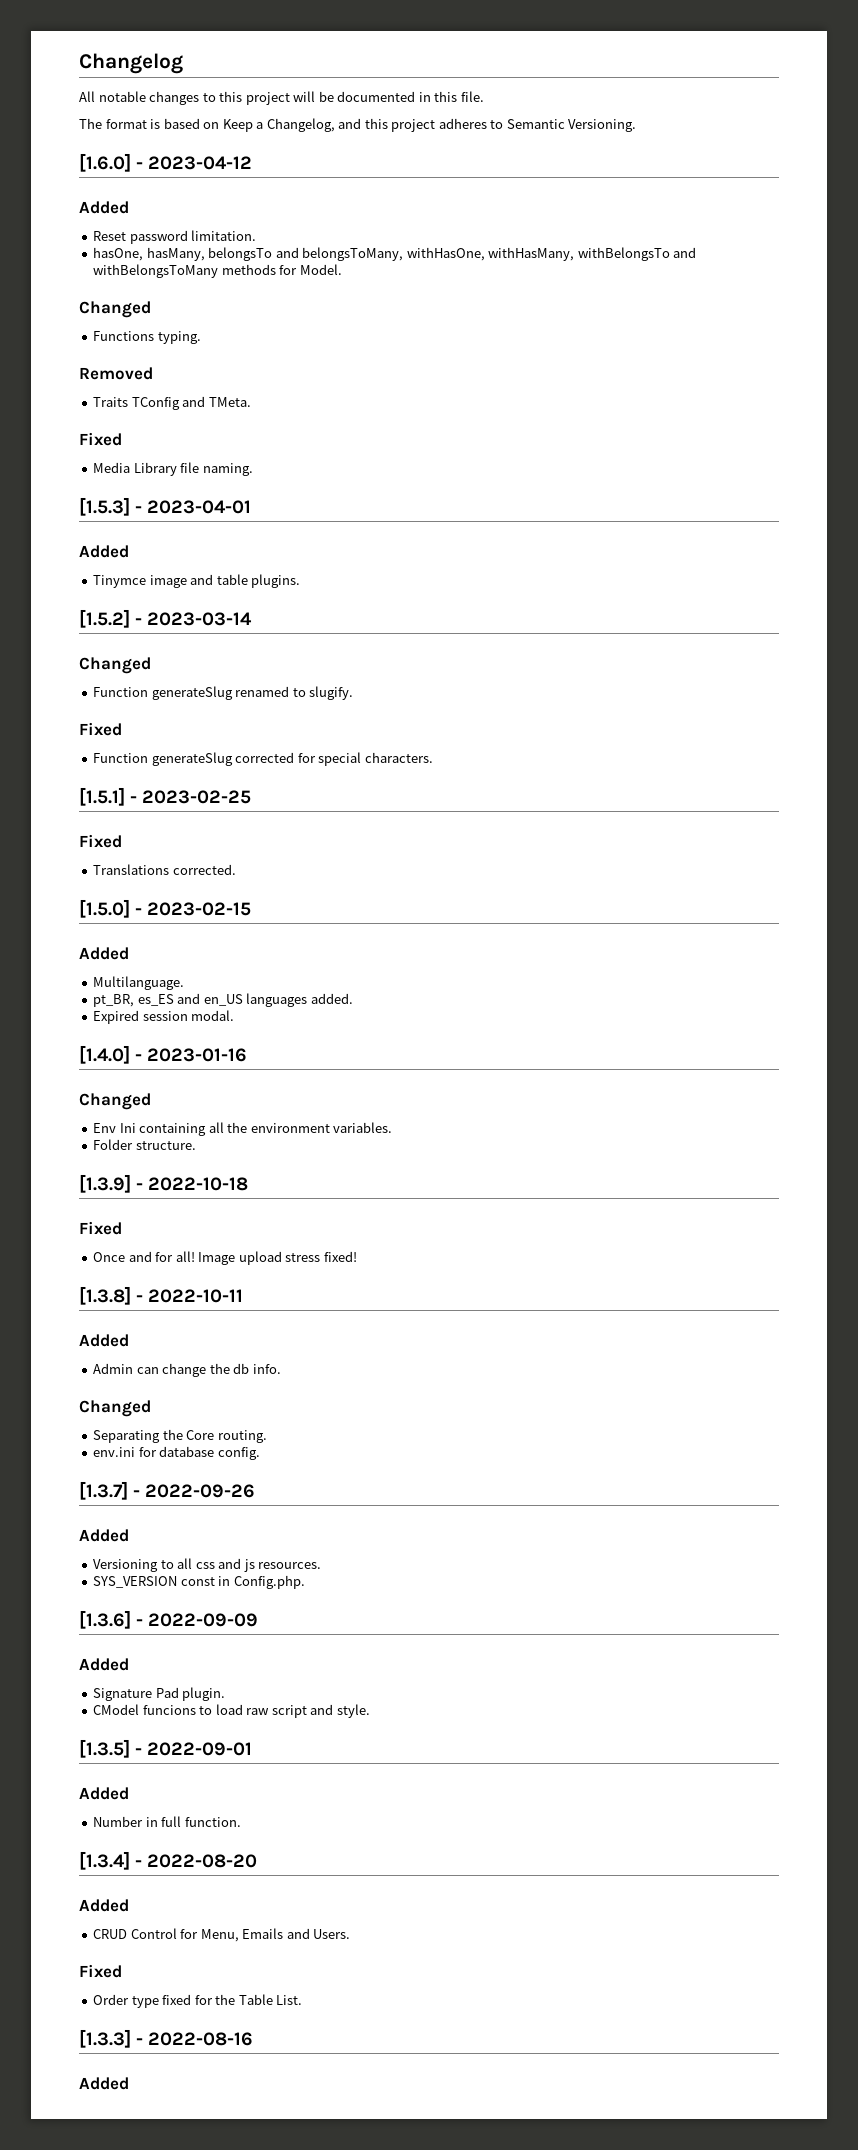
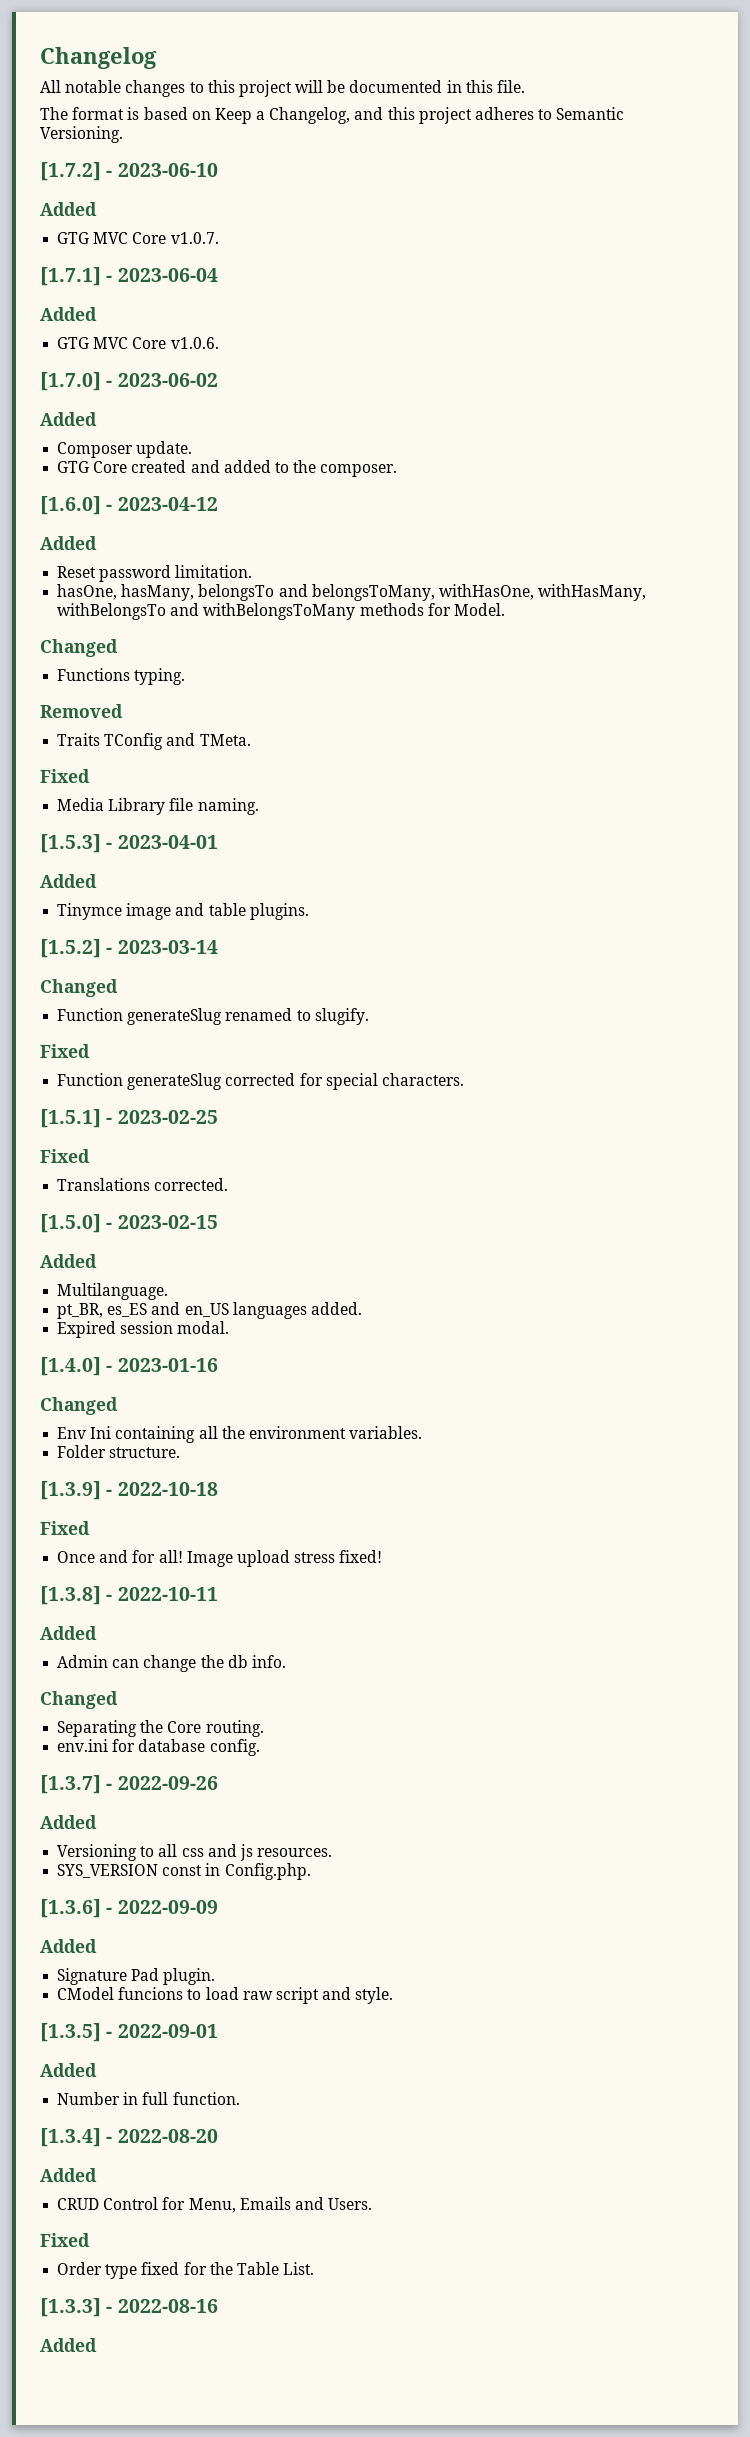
+ [1.7.2] - 2023-06-10
+ Added
+ GTG MVC Core v1.0.7.
+ [1.7.1] - 2023-06-04
+ Added
+ GTG MVC Core v1.0.6.
+ [1.7.0] - 2023-06-02
+ Added
+ Composer update.
+ GTG Core created and added to the composer.

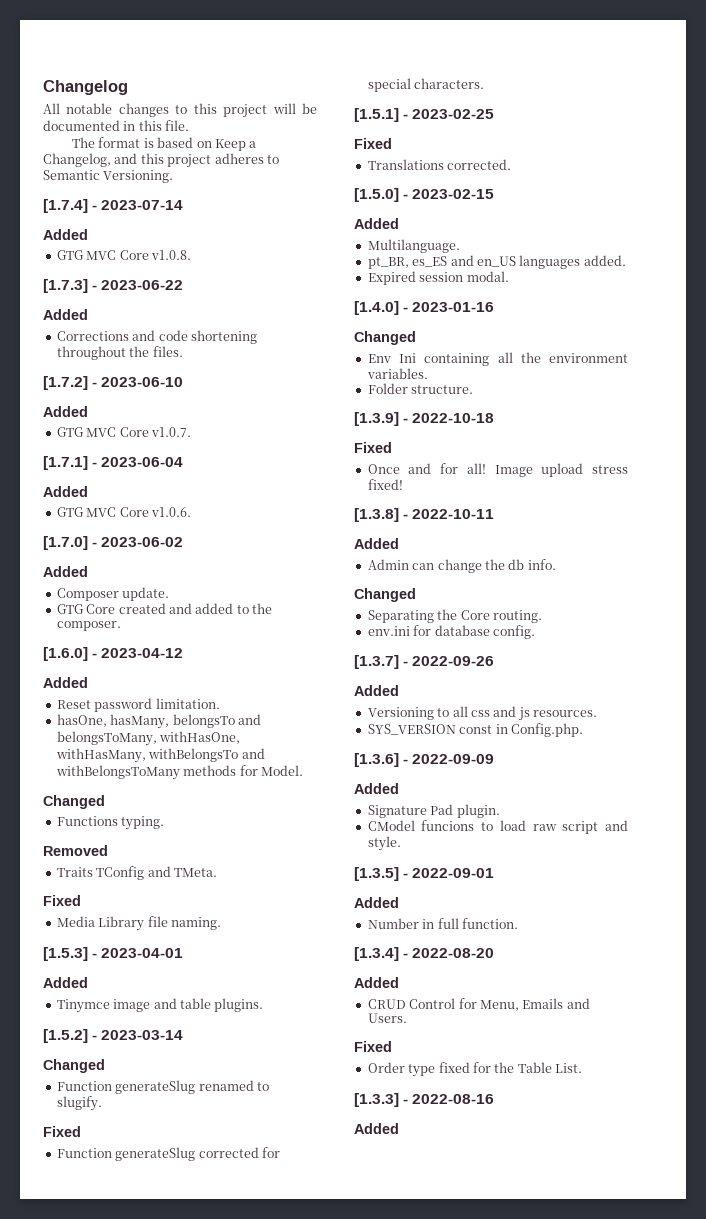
+ [1.7.4] - 2023-07-14
+ Added
+ GTG MVC Core v1.0.8.
+ [1.7.3] - 2023-06-22
+ Added
+ Corrections and code shortening throughout the files.

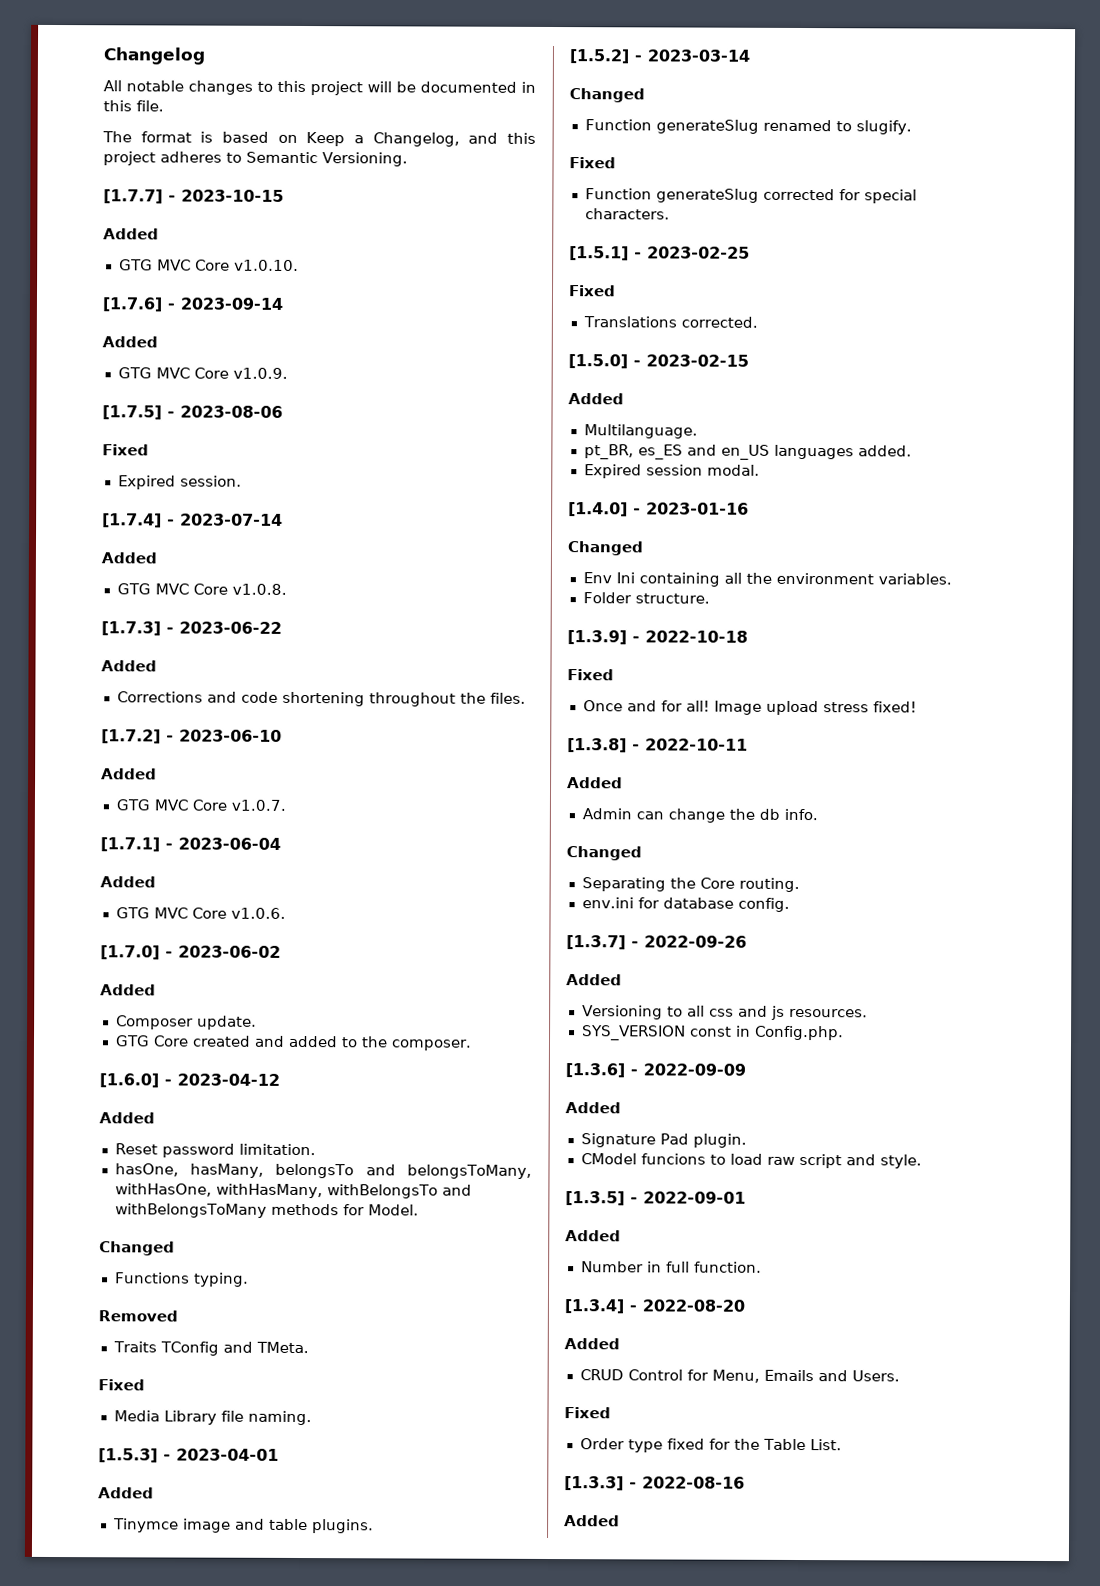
+ [1.7.7] - 2023-10-15
+ Added
+ GTG MVC Core v1.0.10.
+ [1.7.6] - 2023-09-14
+ Added
+ GTG MVC Core v1.0.9.
+ [1.7.5] - 2023-08-06
+ Fixed
+ Expired session.

